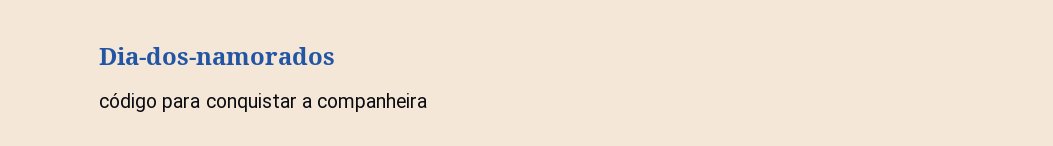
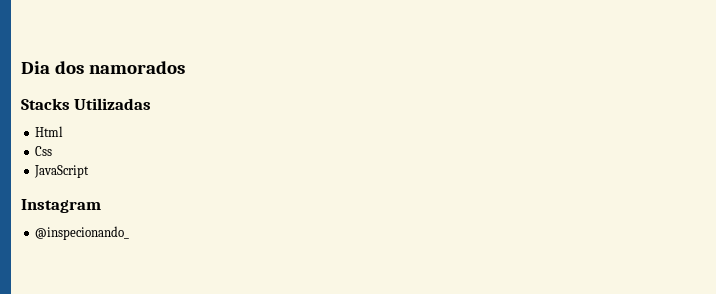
- Dia-dos-namorados
- código para conquistar a companheira
+ Dia dos namorados
+ Stacks Utilizadas
+ Html
+ Css
+ JavaScript
+ Instagram
+ @inspecionando_

